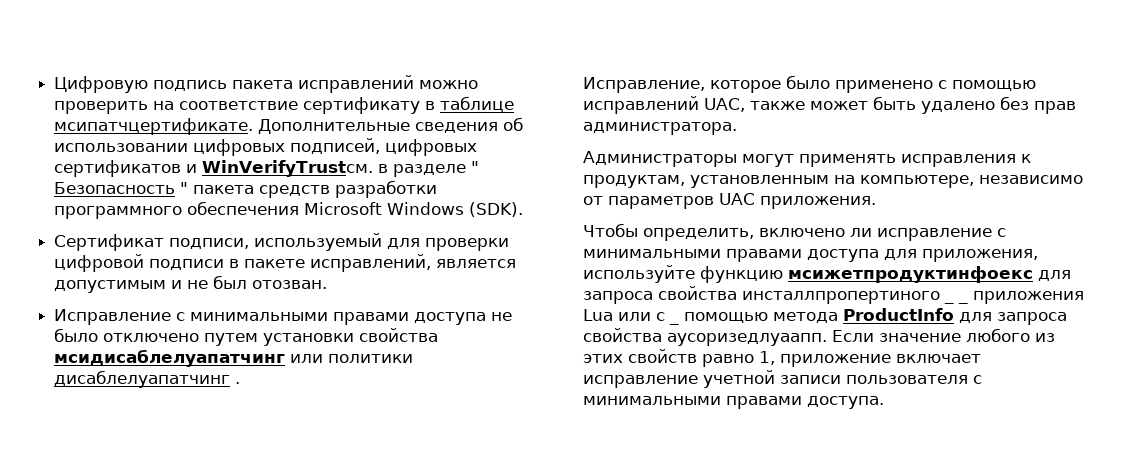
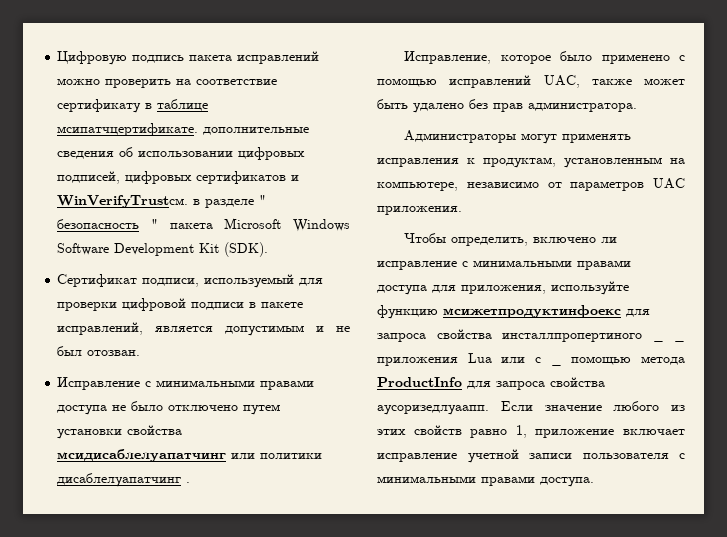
- Цифровую подпись пакета исправлений можно проверить на соответствие сертификату в таблице мсипатчцертификате. Дополнительные сведения об использовании цифровых подписей, цифровых сертификатов и WinVerifyTrustсм. в разделе " Безопасность " пакета средств разработки программного обеспечения Microsoft Windows (SDK).
+ Цифровую подпись пакета исправлений можно проверить на соответствие сертификату в таблице мсипатчцертификате. дополнительные сведения об использовании цифровых подписей, цифровых сертификатов и WinVerifyTrustсм. в разделе " безопасность " пакета Microsoft Windows Software Development Kit (SDK).

